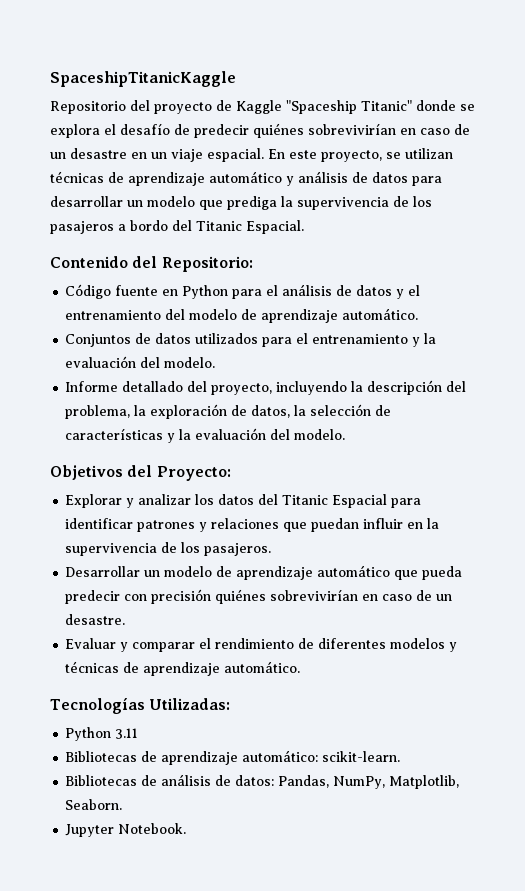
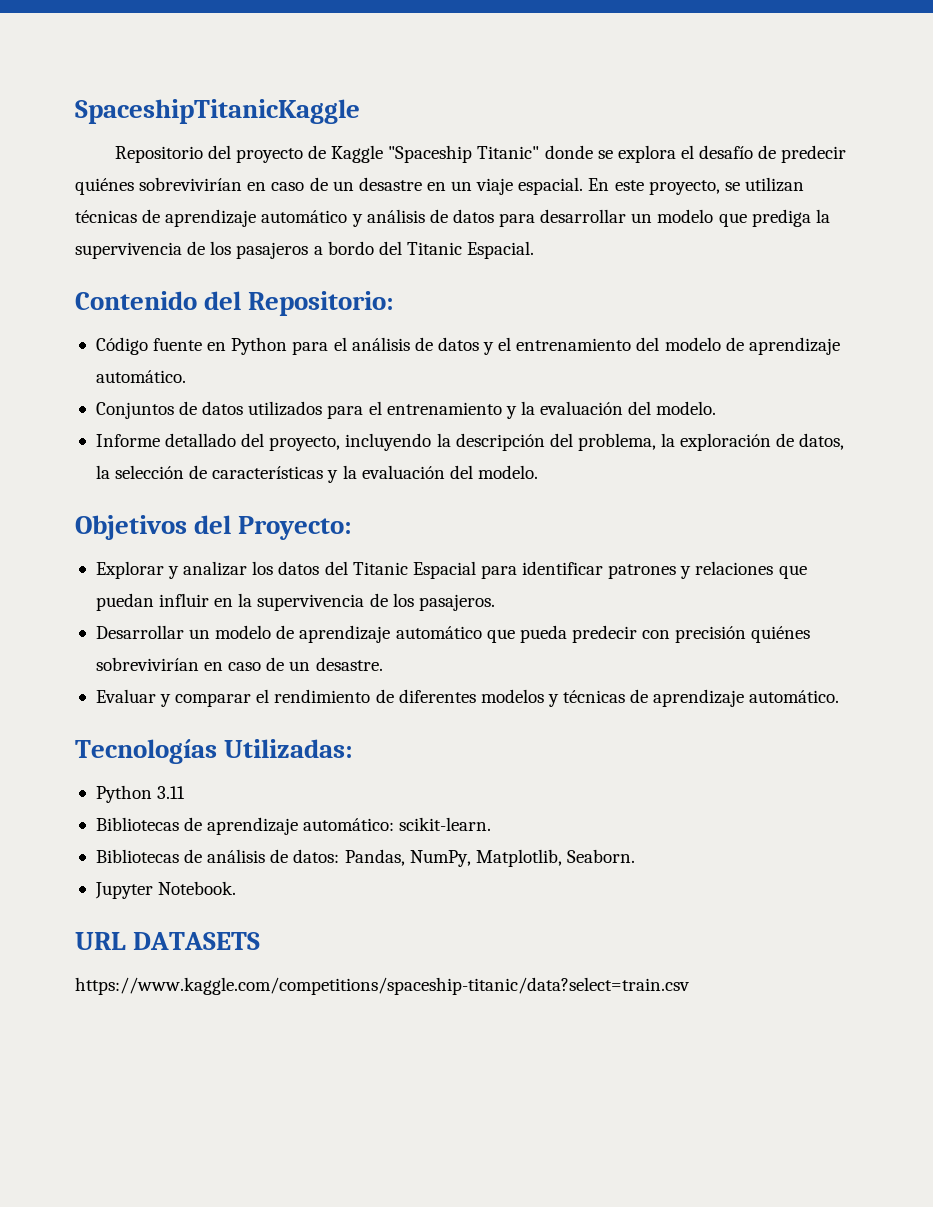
+ URL DATASETS
+ https://www.kaggle.com/competitions/spaceship-titanic/data?select=train.csv

